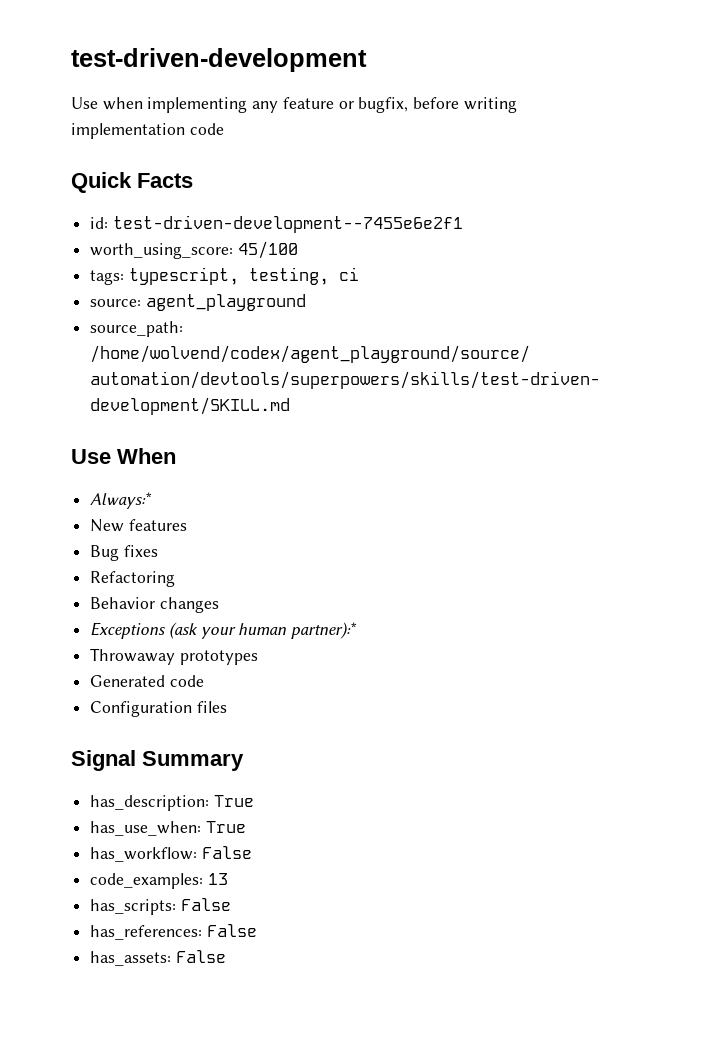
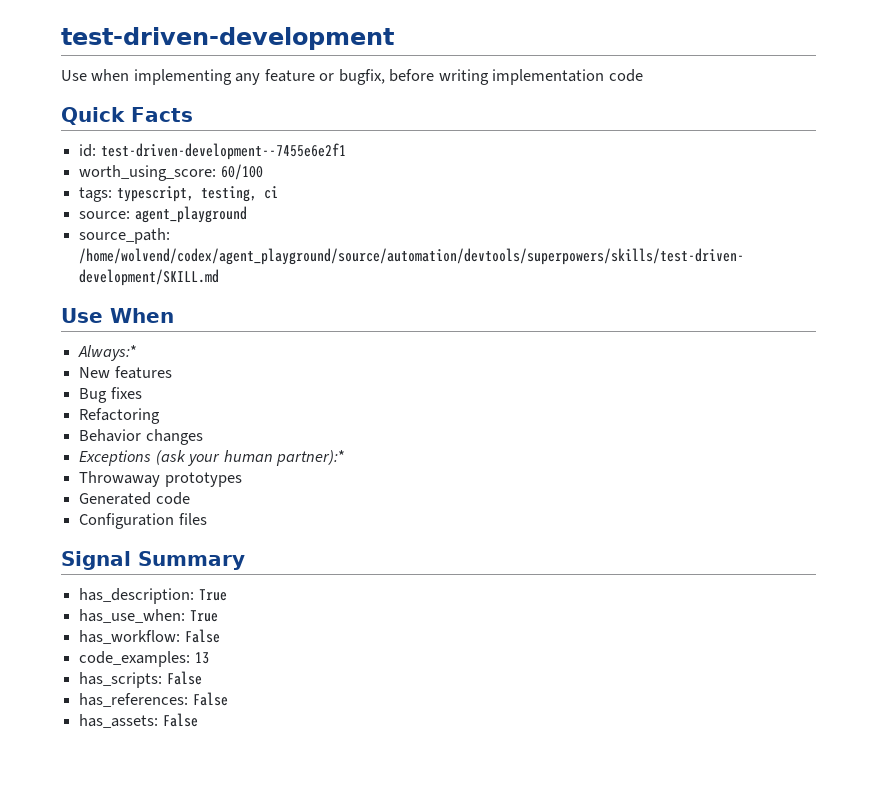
- worth_using_score: 45/100
+ worth_using_score: 60/100

